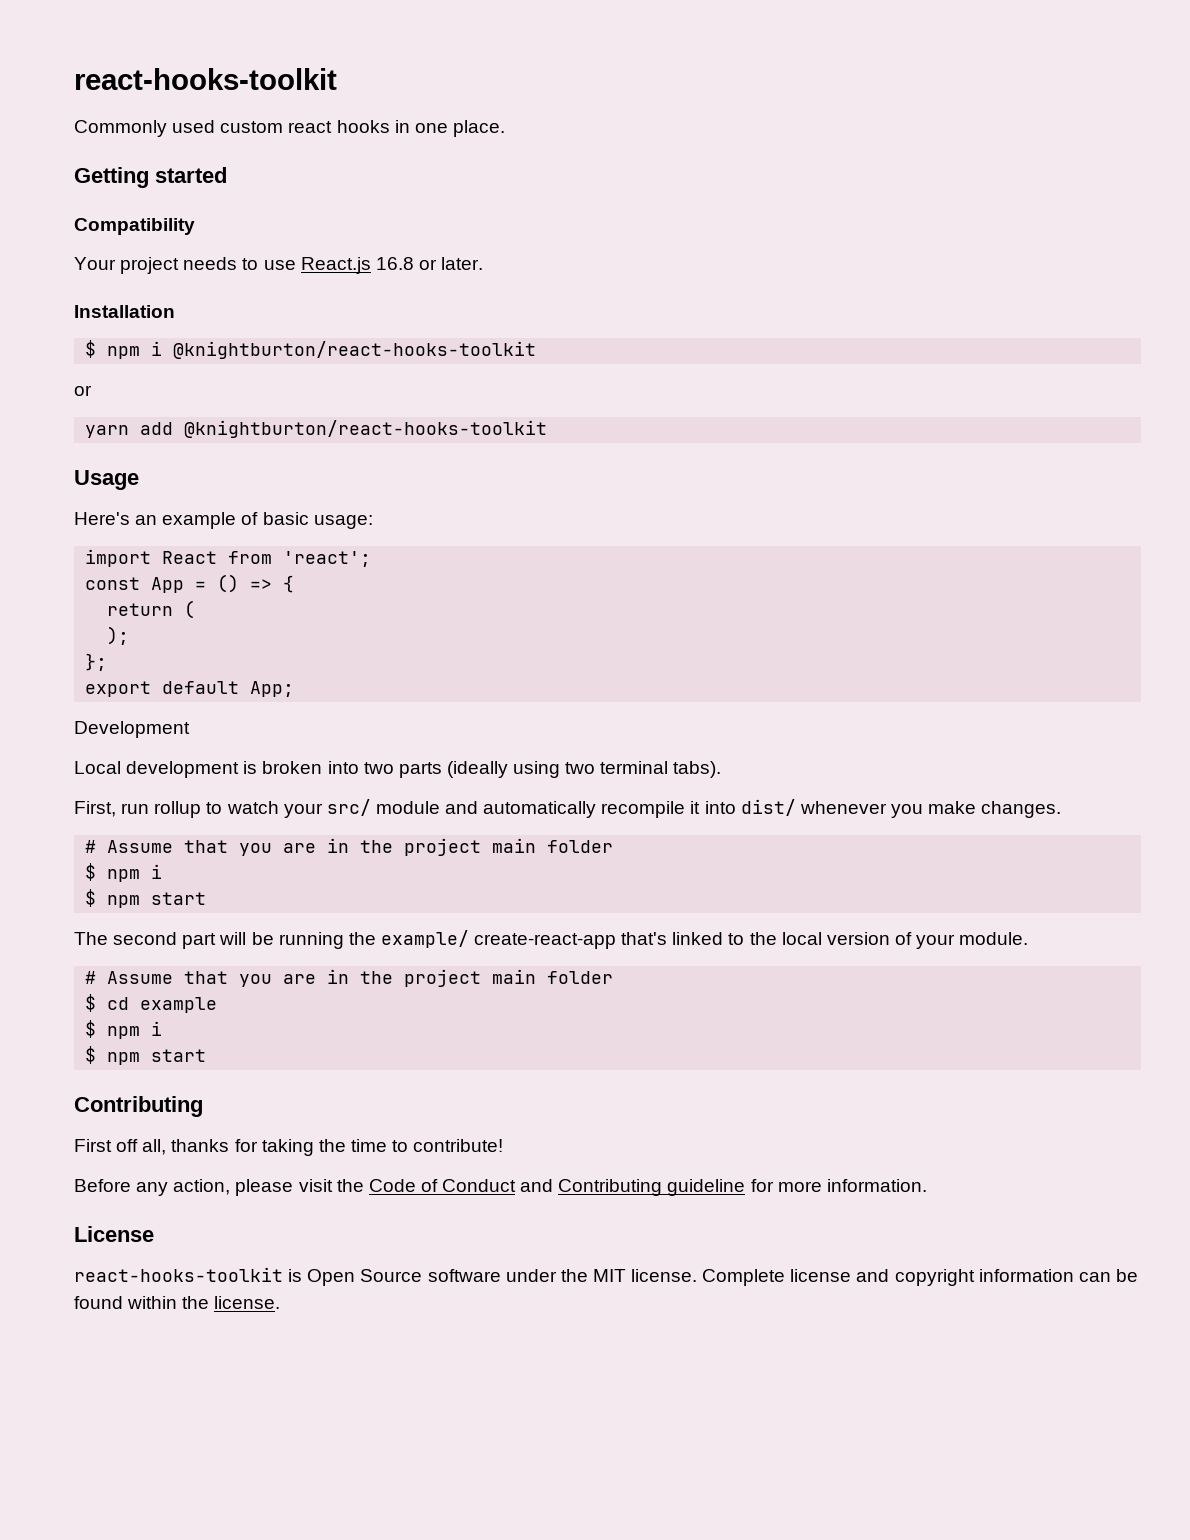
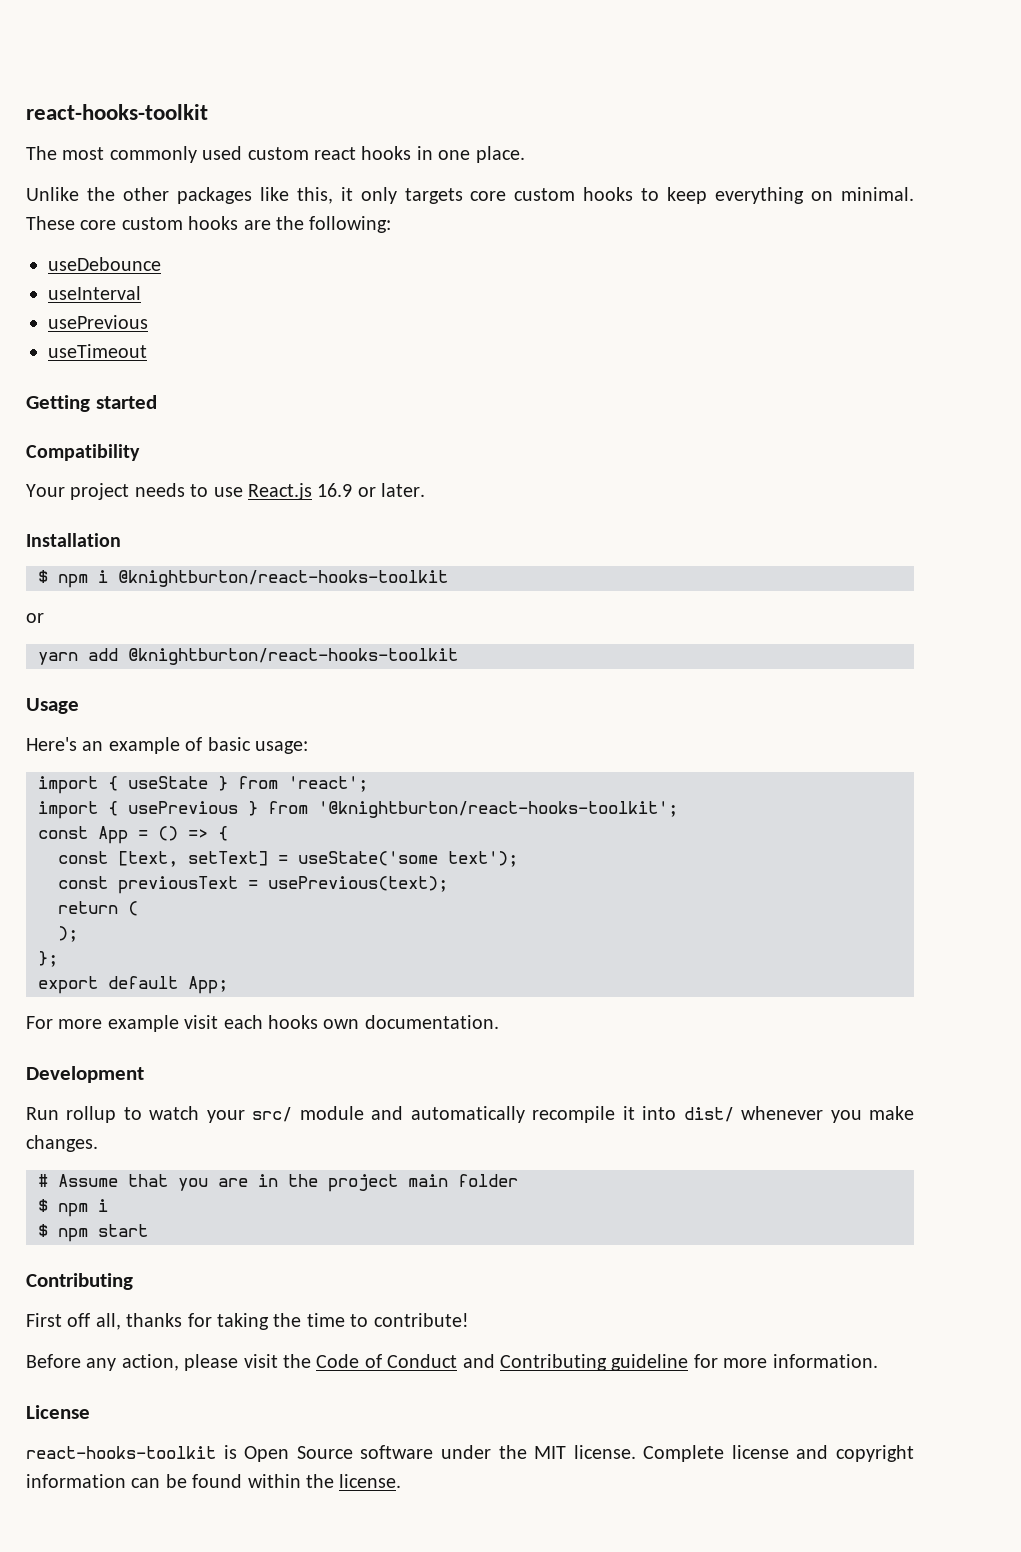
- Commonly used custom react hooks in one place.
+ The most commonly used custom react hooks in one place.
+ Unlike the other packages like this, it only targets core custom hooks to keep everything on minimal. These core custom hooks are the following:
+ useDebounce
+ useInterval
+ usePrevious
+ useTimeout
- Your project needs to use React.js 16.8 or later.
+ Your project needs to use React.js 16.9 or later.
- import React from 'react';
+ import { useState } from 'react';
+ import { usePrevious } from '@knightburton/react-hooks-toolkit';
+ const [text, setText] = useState('some text');
+ const previousText = usePrevious(text);
+ For more example visit each hooks own documentation.
  Development
- Local development is broken into two parts (ideally using two terminal tabs).
- First, run rollup to watch your src/ module and automatically recompile it into dist/ whenever you make changes.
+ Run rollup to watch your src/ module and automatically recompile it into dist/ whenever you make changes.
- The second part will be running the example/ create-react-app that's linked to the local version of your module.
- # Assume that you are in the project main folder
- $ cd example
- $ npm i
- $ npm start

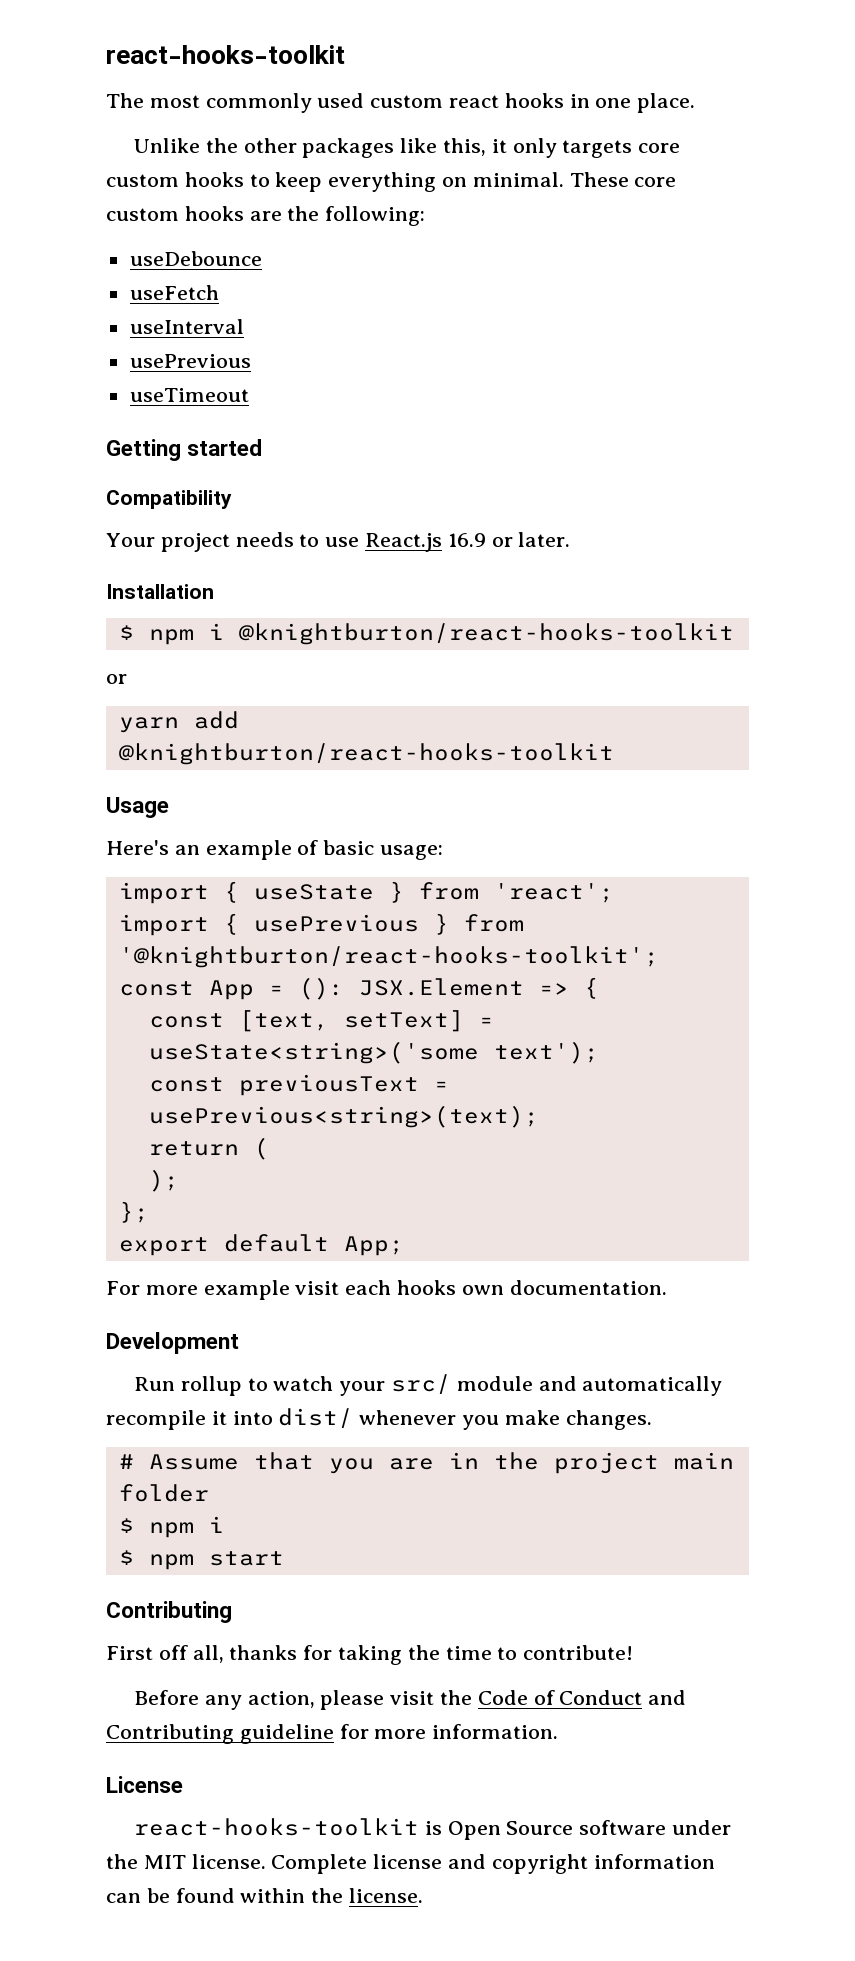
+ useFetch
- const App = () => {
+ const App = (): JSX.Element => {
- const [text, setText] = useState('some text');
+ const [text, setText] = useState<string>('some text');
- const previousText = usePrevious(text);
+ const previousText = usePrevious<string>(text);

